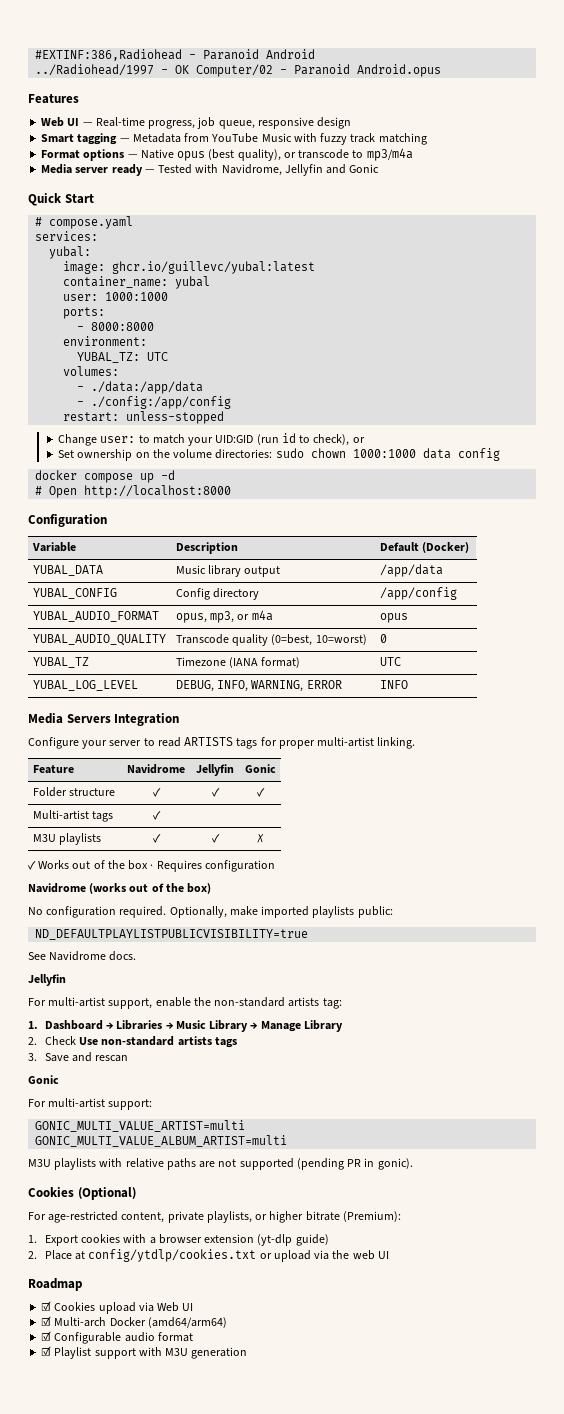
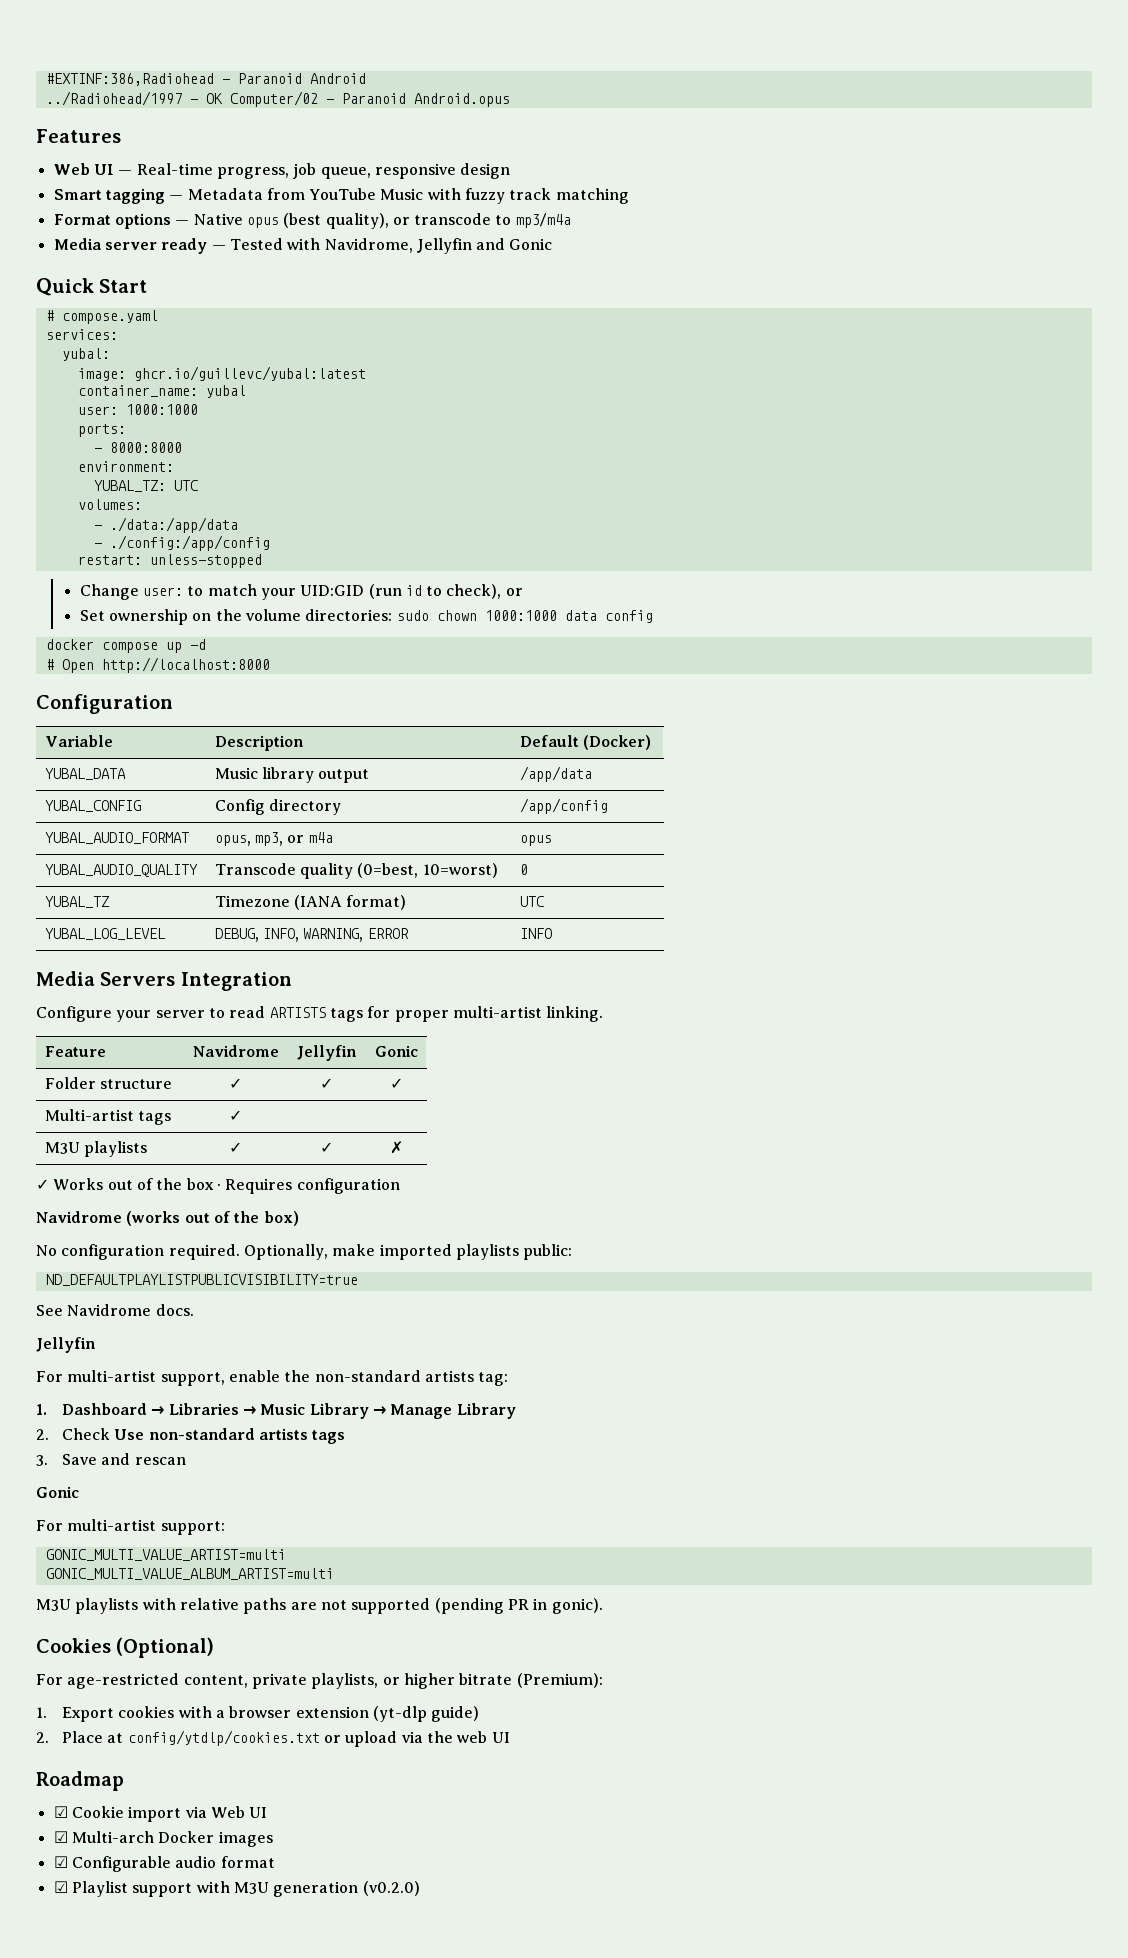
- ☑ Cookies upload via Web UI
+ ☑ Cookie import via Web UI
- ☑ Multi-arch Docker (amd64/arm64)
+ ☑ Multi-arch Docker images
- ☑ Playlist support with M3U generation
+ ☑ Playlist support with M3U generation (v0.2.0)

